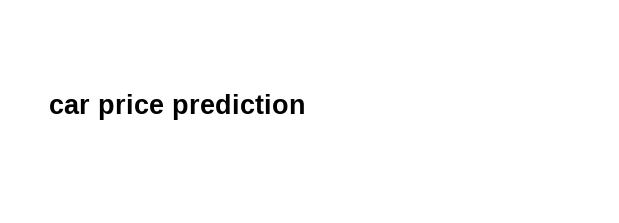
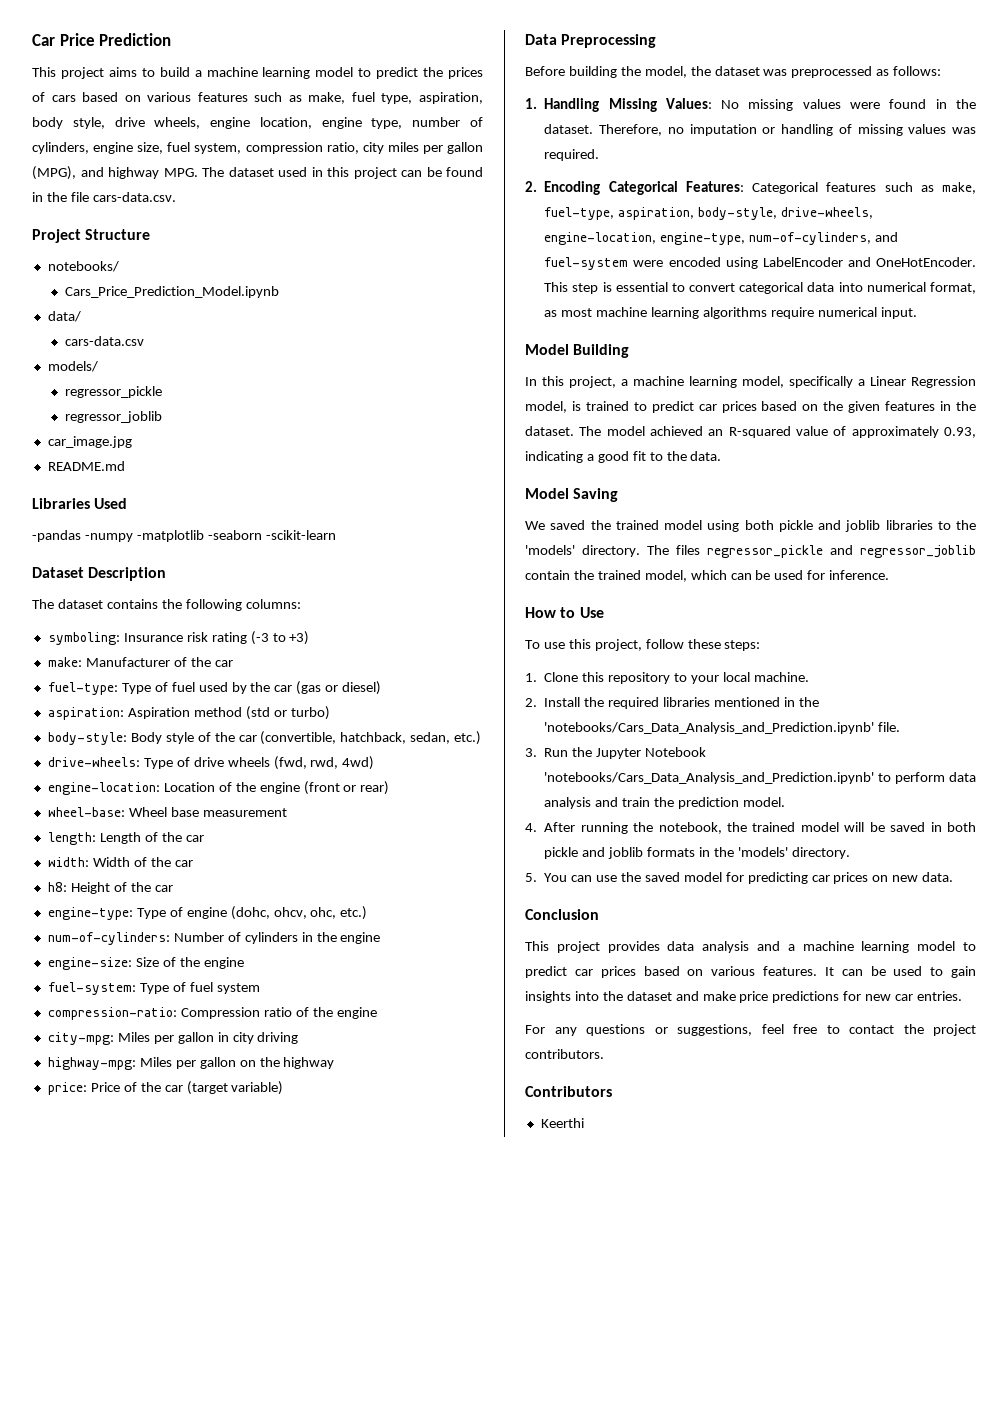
- car price prediction
+ Car Price Prediction
+ This project aims to build a machine learning model to predict the prices of cars based on various features such as make, fuel type, aspiration, body style, drive wheels, engine location, engine type, number of cylinders, engine size, fuel system, compression ratio, city miles per gallon (MPG), and highway MPG. The dataset used in this project can be found in the file cars-data.csv.
+ Project Structure
+ notebooks/
+ Cars_Price_Prediction_Model.ipynb
+ data/
+ cars-data.csv
+ models/
+ regressor_pickle
+ regressor_joblib
+ car_image.jpg
+ README.md
+ Libraries Used
+ -pandas -numpy -matplotlib -seaborn -scikit-learn
+ Dataset Description
+ The dataset contains the following columns:
+ symboling: Insurance risk rating (-3 to +3)
+ make: Manufacturer of the car
+ fuel-type: Type of fuel used by the car (gas or diesel)
+ aspiration: Aspiration method (std or turbo)
+ body-style: Body style of the car (convertible, hatchback, sedan, etc.)
+ drive-wheels: Type of drive wheels (fwd, rwd, 4wd)
+ engine-location: Location of the engine (front or rear)
+ wheel-base: Wheel base measurement
+ length: Length of the car
+ width: Width of the car
+ h8: Height of the car
+ engine-type: Type of engine (dohc, ohcv, ohc, etc.)
+ num-of-cylinders: Number of cylinders in the engine
+ engine-size: Size of the engine
+ fuel-system: Type of fuel system
+ compression-ratio: Compression ratio of the engine
+ city-mpg: Miles per gallon in city driving
+ highway-mpg: Miles per gallon on the highway
+ price: Price of the car (target variable)
+ Data Preprocessing
+ Before building the model, the dataset was preprocessed as follows:
+ 1. Handling Missing Values: No missing values were found in the dataset. Therefore, no imputation or handling of missing values was required.
+ 2. Encoding Categorical Features: Categorical features such as make, fuel-type, aspiration, body-style, drive-wheels, engine-location, engine-type, num-of-cylinders, and fuel-system were encoded using LabelEncoder and OneHotEncoder. This step is essential to convert categorical data into numerical format, as most machine learning algorithms require numerical input.
+ Model Building
+ In this project, a machine learning model, specifically a Linear Regression model, is trained to predict car prices based on the given features in the dataset. The model achieved an R-squared value of approximately 0.93, indicating a good fit to the data.
+ Model Saving
+ We saved the trained model using both pickle and joblib libraries to the 'models' directory. The files regressor_pickle and regressor_joblib contain the trained model, which can be used for inference.
+ How to Use
+ To use this project, follow these steps:
+ 1. Clone this repository to your local machine.
+ 2. Install the required libraries mentioned in the 'notebooks/Cars_Data_Analysis_and_Prediction.ipynb' file.
+ 3. Run the Jupyter Notebook 'notebooks/Cars_Data_Analysis_and_Prediction.ipynb' to perform data analysis and train the prediction model.
+ 4. After running the notebook, the trained model will be saved in both pickle and joblib formats in the 'models' directory.
+ 5. You can use the saved model for predicting car prices on new data.
+ Conclusion
+ This project provides data analysis and a machine learning model to predict car prices based on various features. It can be used to gain insights into the dataset and make price predictions for new car entries.
+ For any questions or suggestions, feel free to contact the project contributors.
+ Contributors
+ Keerthi

